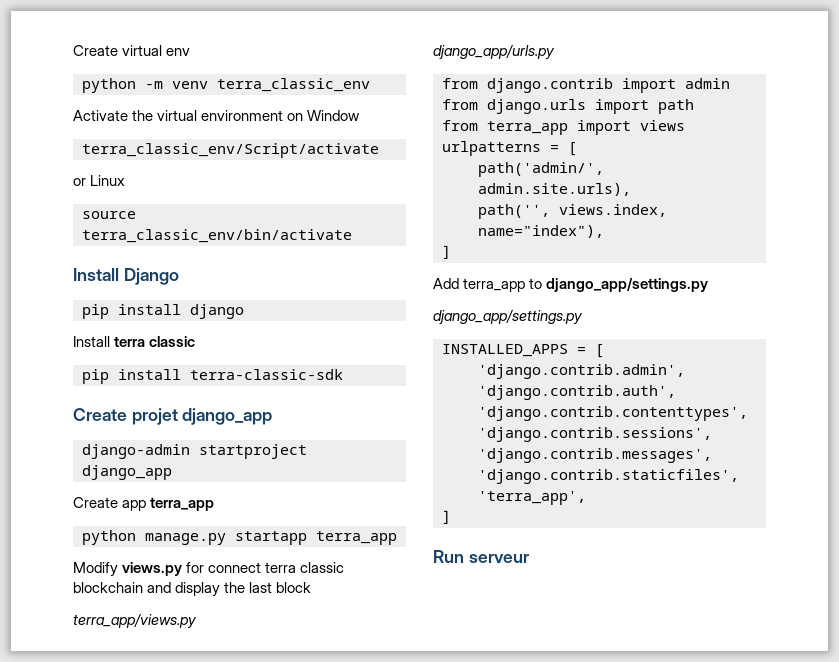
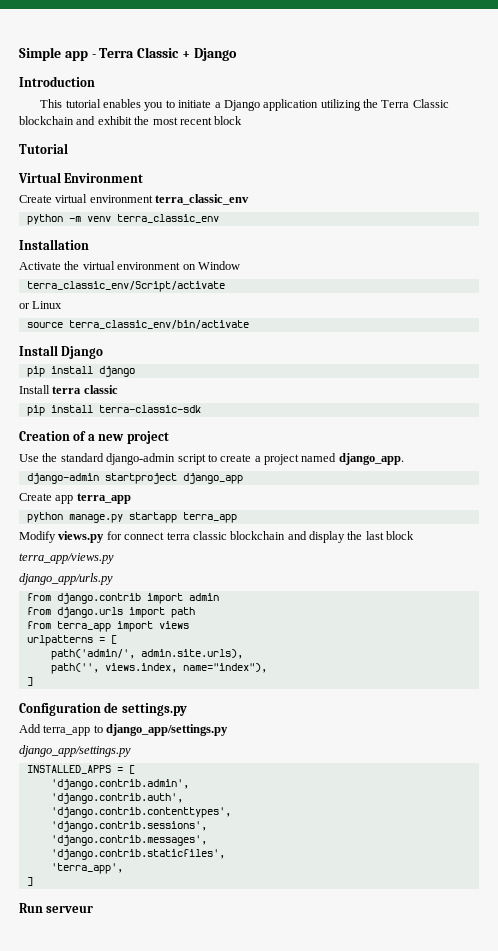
- Create virtual env
+ Simple app - Terra Classic + Django
+ Introduction
+ This tutorial enables you to initiate a Django application utilizing the Terra Classic blockchain and exhibit the most recent block
+ Tutorial
+ Virtual Environment
+ Create virtual environment terra_classic_env
+ Installation
- Create projet django_app
+ Creation of a new project
+ Use the standard django-admin script to create a project named django_app.
+ Configuration de settings.py

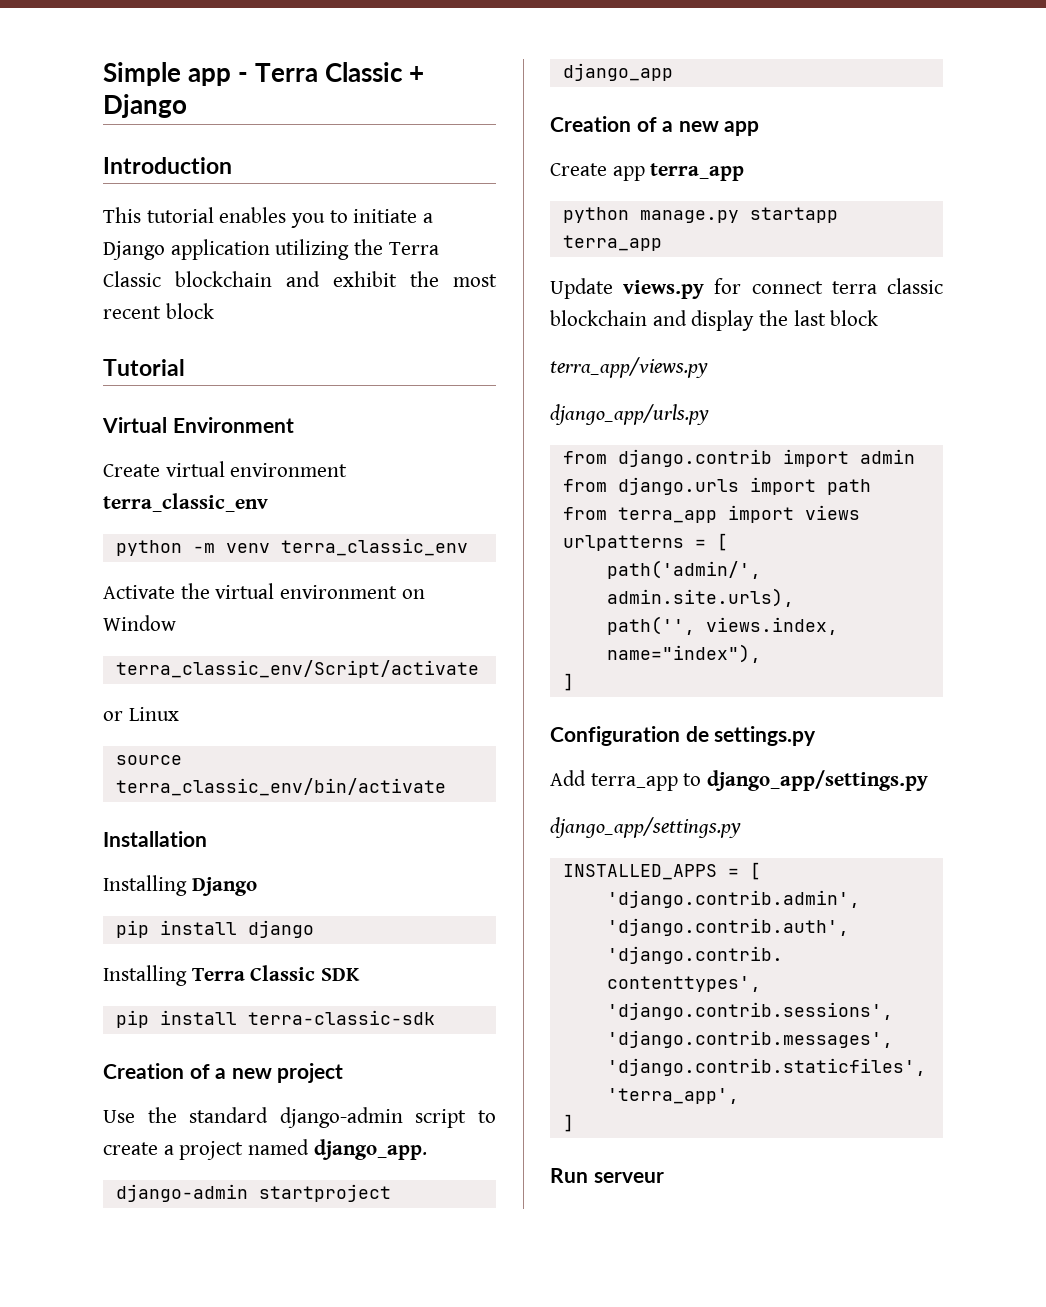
- Installation
- Install Django
+ Installation
+ Installing Django
- Install terra classic
+ Installing Terra Classic SDK
+ Creation of a new app
- Modify views.py for connect terra classic blockchain and display the last block
+ Update views.py for connect terra classic blockchain and display the last block

